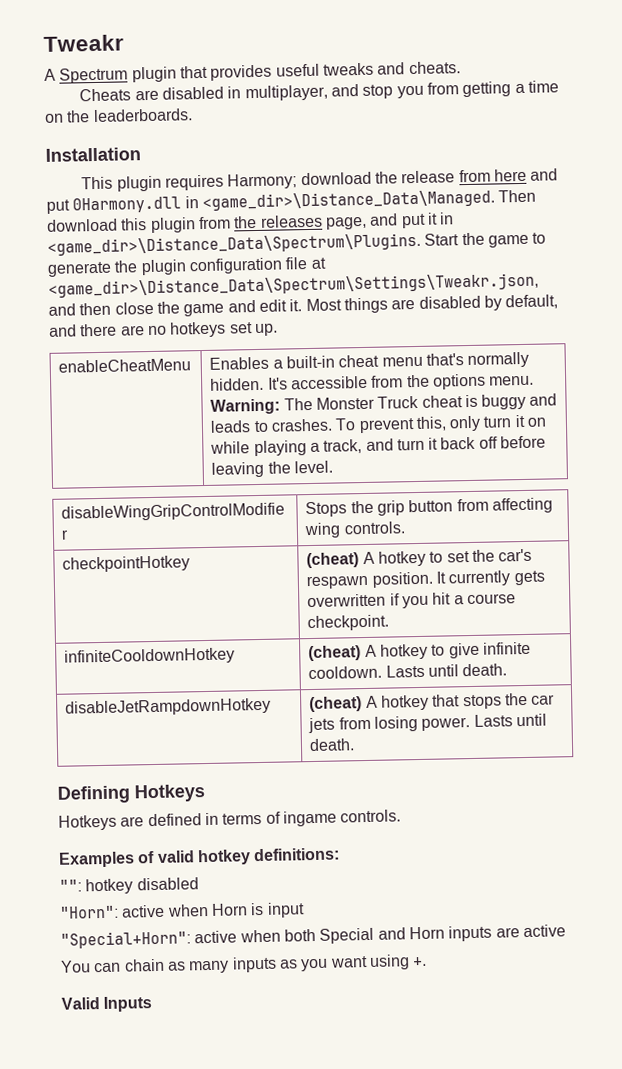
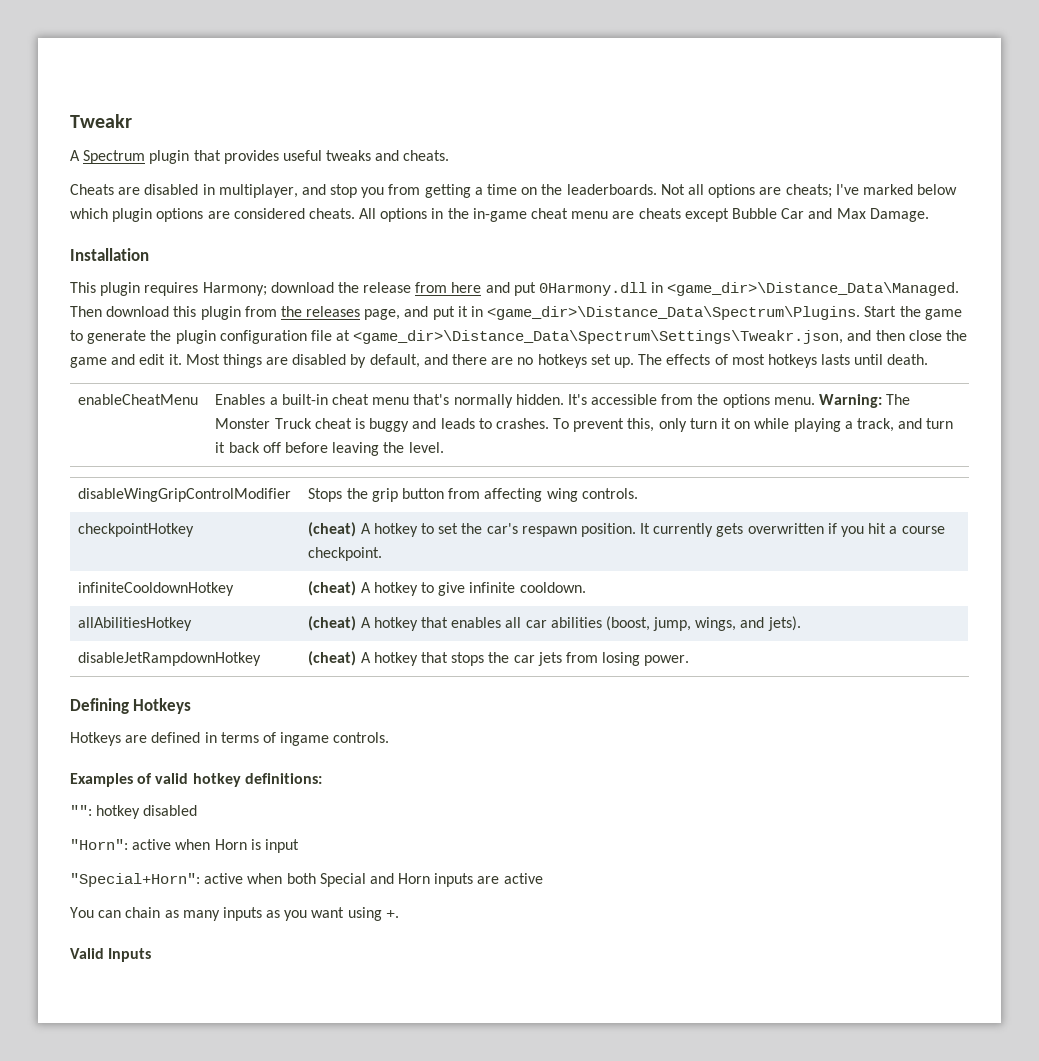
+ Not all options are cheats; I've marked below which plugin options are considered cheats. All options in the in-game cheat menu are cheats except Bubble Car and Max Damage.
+ The effects of most hotkeys lasts until death.
- infiniteCooldownHotkey | (cheat) A hotkey to give infinite cooldown. Lasts until death.
+ infiniteCooldownHotkey | (cheat) A hotkey to give infinite cooldown.
+ allAbilitiesHotkey | (cheat) A hotkey that enables all car abilities (boost, jump, wings, and jets).
- disableJetRampdownHotkey | (cheat) A hotkey that stops the car jets from losing power. Lasts until death.
+ disableJetRampdownHotkey | (cheat) A hotkey that stops the car jets from losing power.

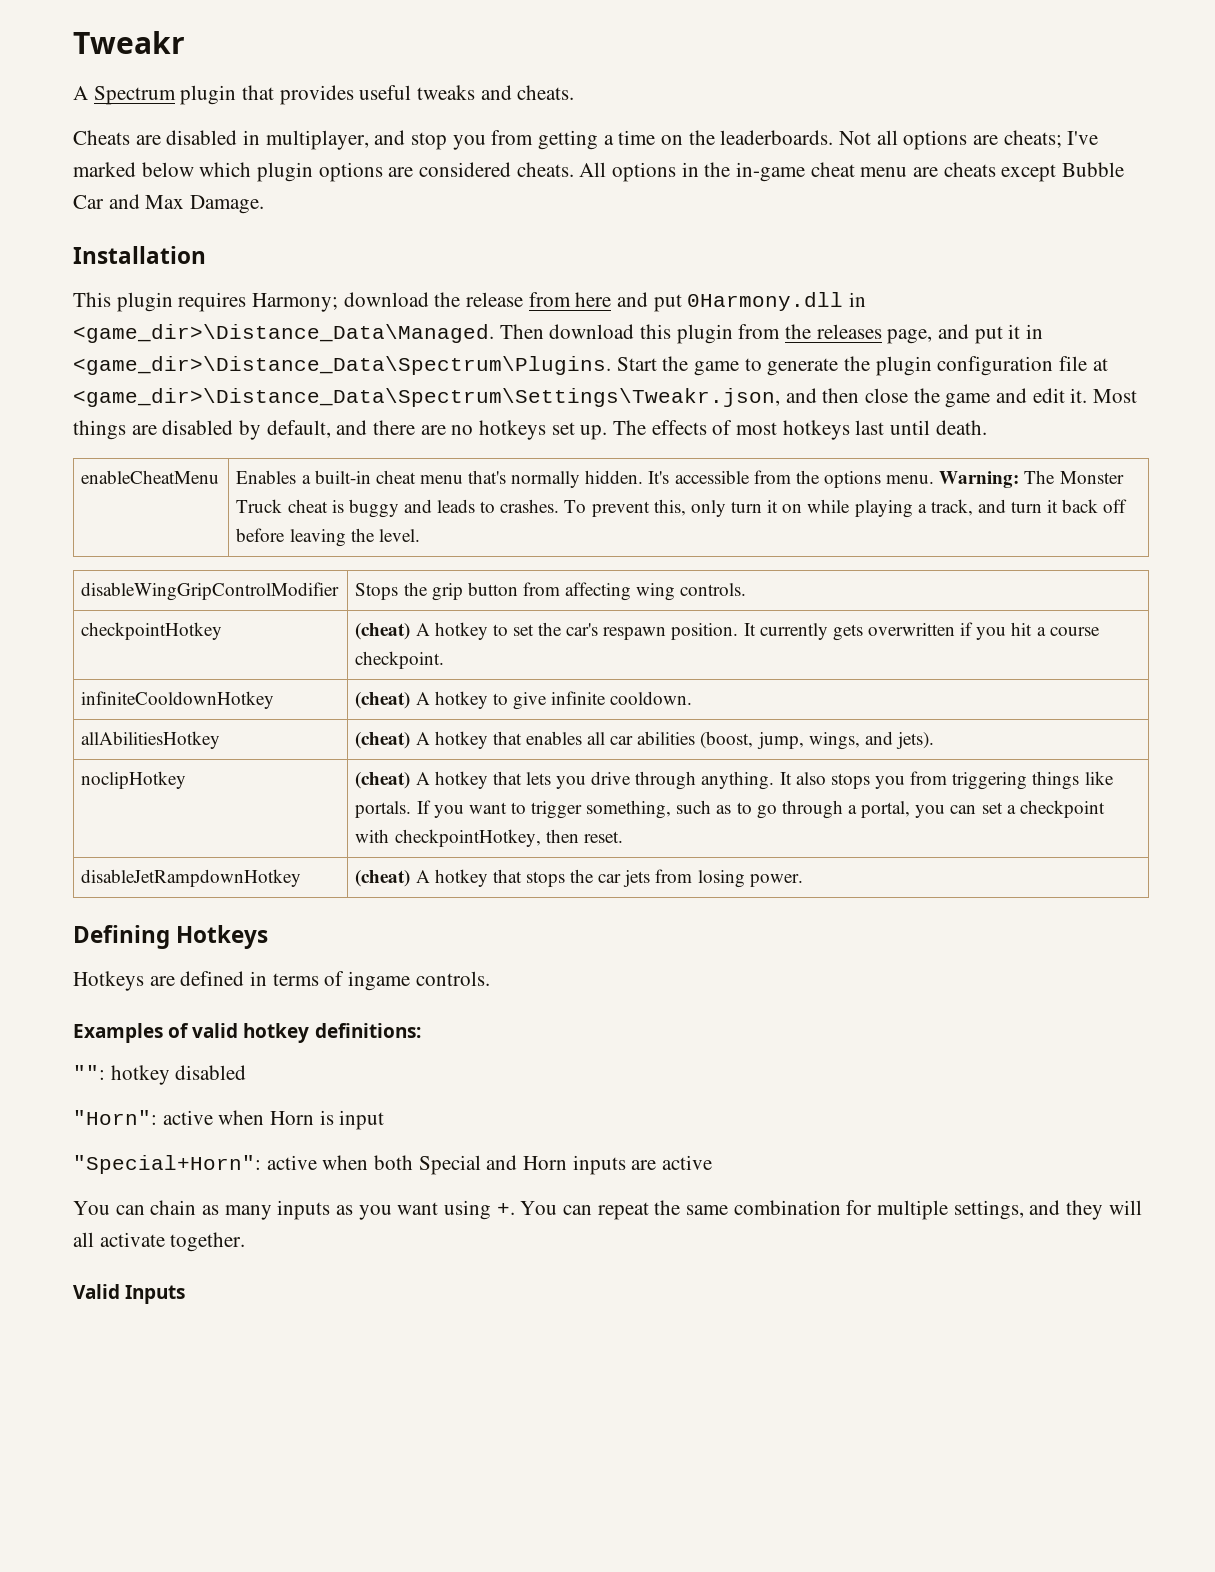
- The effects of most hotkeys lasts until death.
+ The effects of most hotkeys last until death.
+ noclipHotkey | (cheat) A hotkey that lets you drive through anything. It also stops you from triggering things like portals. If you want to trigger something, such as to go through a portal, you can set a checkpoint with checkpointHotkey, then reset.
+ You can repeat the same combination for multiple settings, and they will all activate together.

